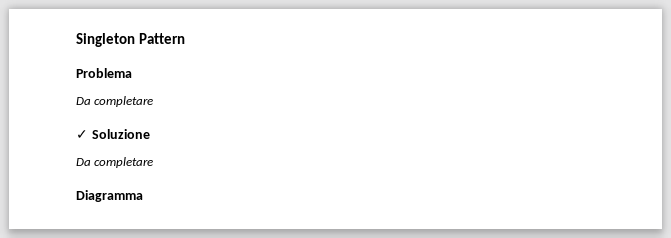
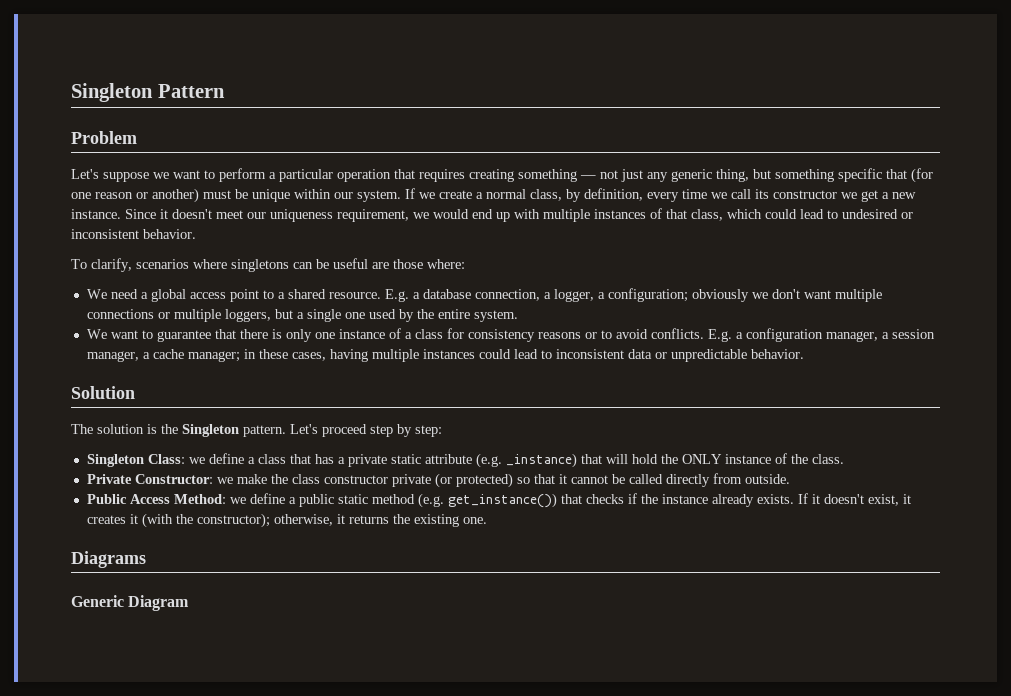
- Problema
- Da completare
- ✓ Soluzione
- Da completare
- Diagramma
+ Problem
+ Let's suppose we want to perform a particular operation that requires creating something — not just any generic thing, but something specific that (for one reason or another) must be unique within our system. If we create a normal class, by definition, every time we call its constructor we get a new instance. Since it doesn't meet our uniqueness requirement, we would end up with multiple instances of that class, which could lead to undesired or inconsistent behavior.
+ To clarify, scenarios where singletons can be useful are those where:
+ We need a global access point to a shared resource. E.g. a database connection, a logger, a configuration; obviously we don't want multiple connections or multiple loggers, but a single one used by the entire system.
+ We want to guarantee that there is only one instance of a class for consistency reasons or to avoid conflicts. E.g. a configuration manager, a session manager, a cache manager; in these cases, having multiple instances could lead to inconsistent data or unpredictable behavior.
+ Solution
+ The solution is the Singleton pattern. Let's proceed step by step:
+ Singleton Class: we define a class that has a private static attribute (e.g. _instance) that will hold the ONLY instance of the class.
+ Private Constructor: we make the class constructor private (or protected) so that it cannot be called directly from outside.
+ Public Access Method: we define a public static method (e.g. get_instance()) that checks if the instance already exists. If it doesn't exist, it creates it (with the constructor); otherwise, it returns the existing one.
+ Diagrams
+ Generic Diagram

